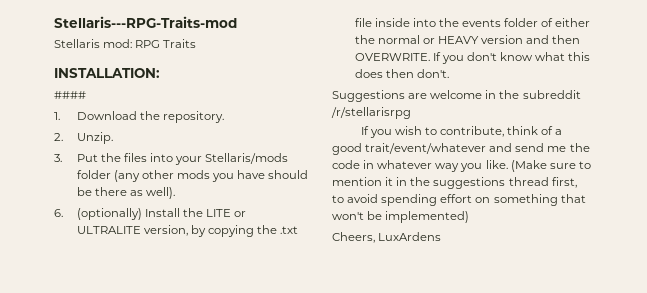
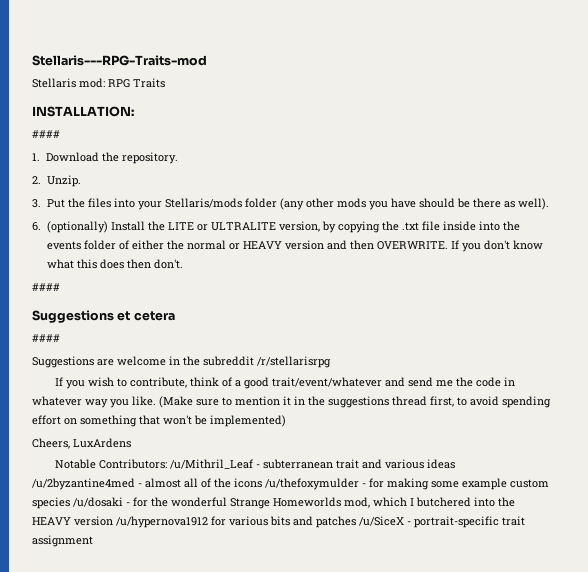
  If you don't know what this does then don't.
+ ####
+ Suggestions et cetera
+ ####
+ Notable Contributors: /u/Mithril_Leaf - subterranean trait and various ideas /u/2byzantine4med - almost all of the icons /u/thefoxymulder - for making some example custom species /u/dosaki - for the wonderful Strange Homeworlds mod, which I butchered into the HEAVY version /u/hypernova1912 for various bits and patches /u/SiceX - portrait-specific trait assignment

